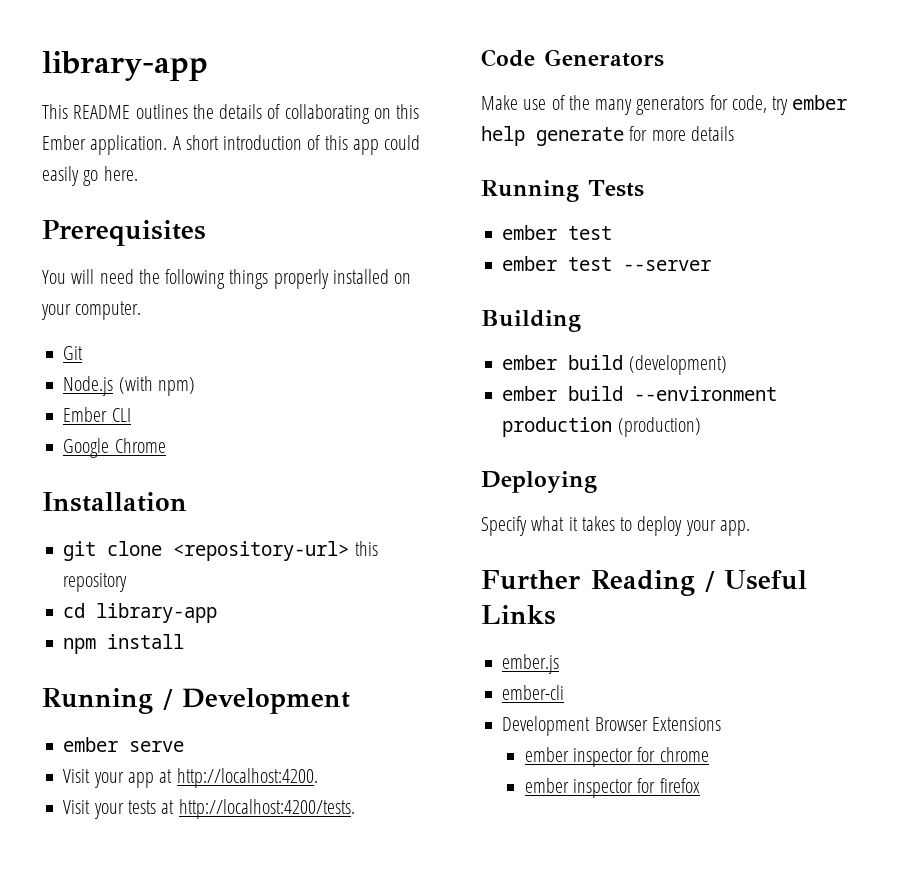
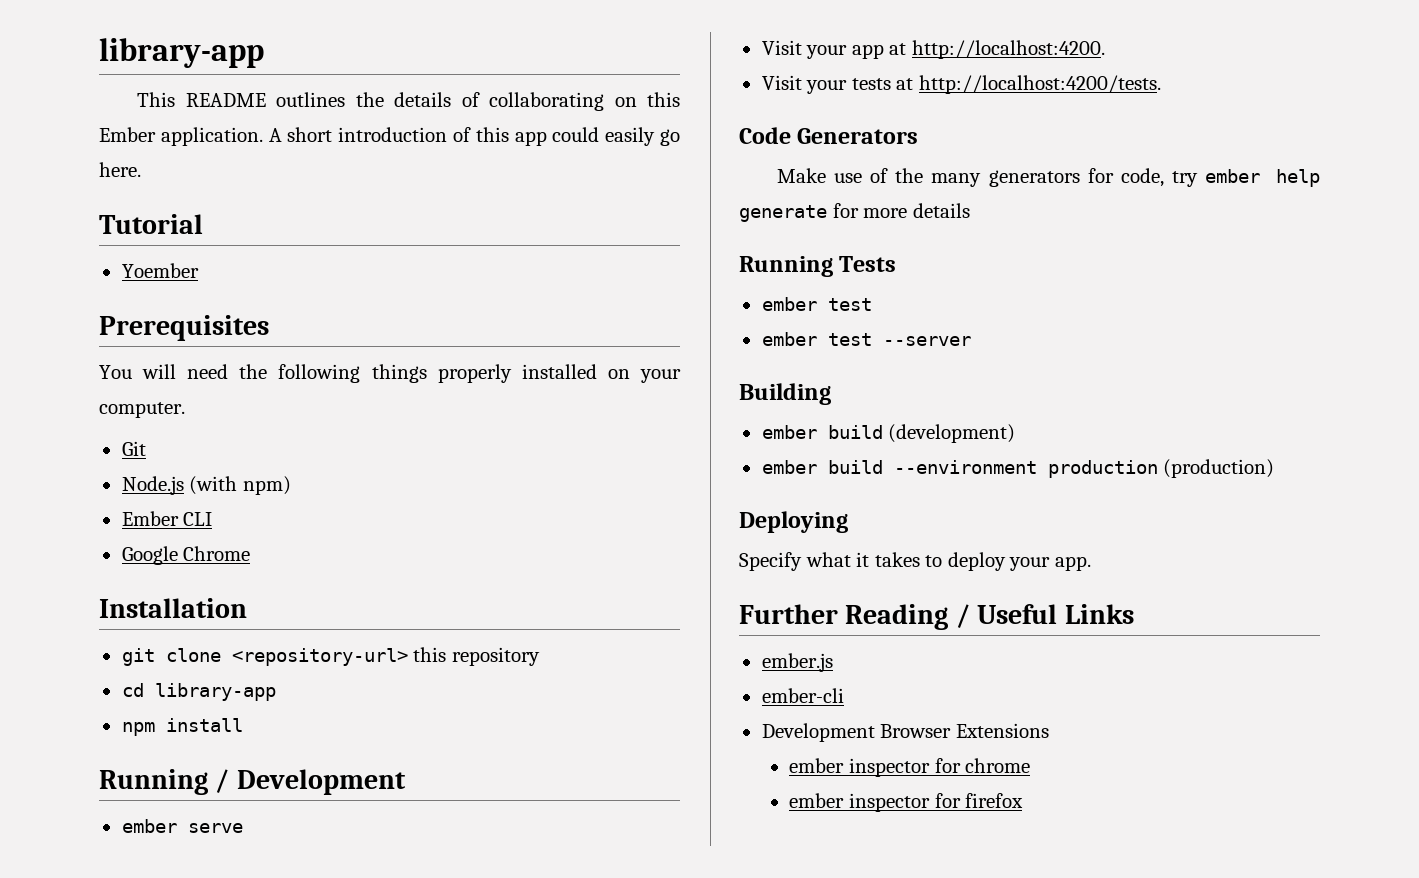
+ Tutorial
+ Yoember

